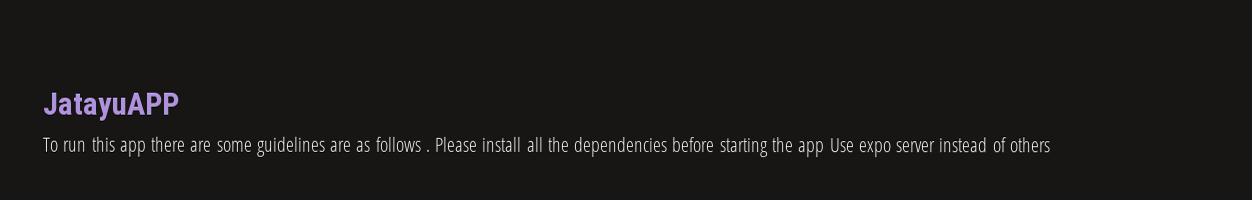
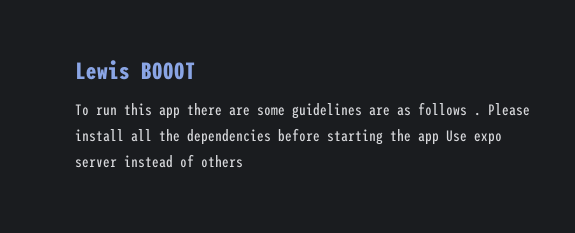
- JatayuAPP
+ Lewis BOOOT

